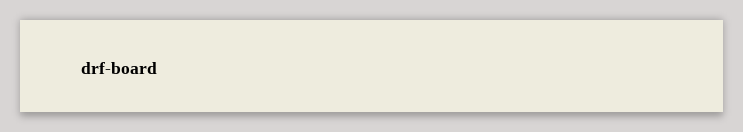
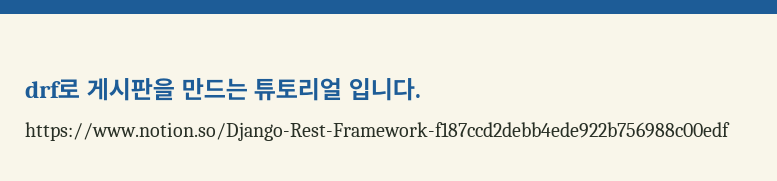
- drf-board
+ drf로 게시판을 만드는 튜토리얼 입니다.
+ https://www.notion.so/Django-Rest-Framework-f187ccd2debb4ede922b756988c00edf

